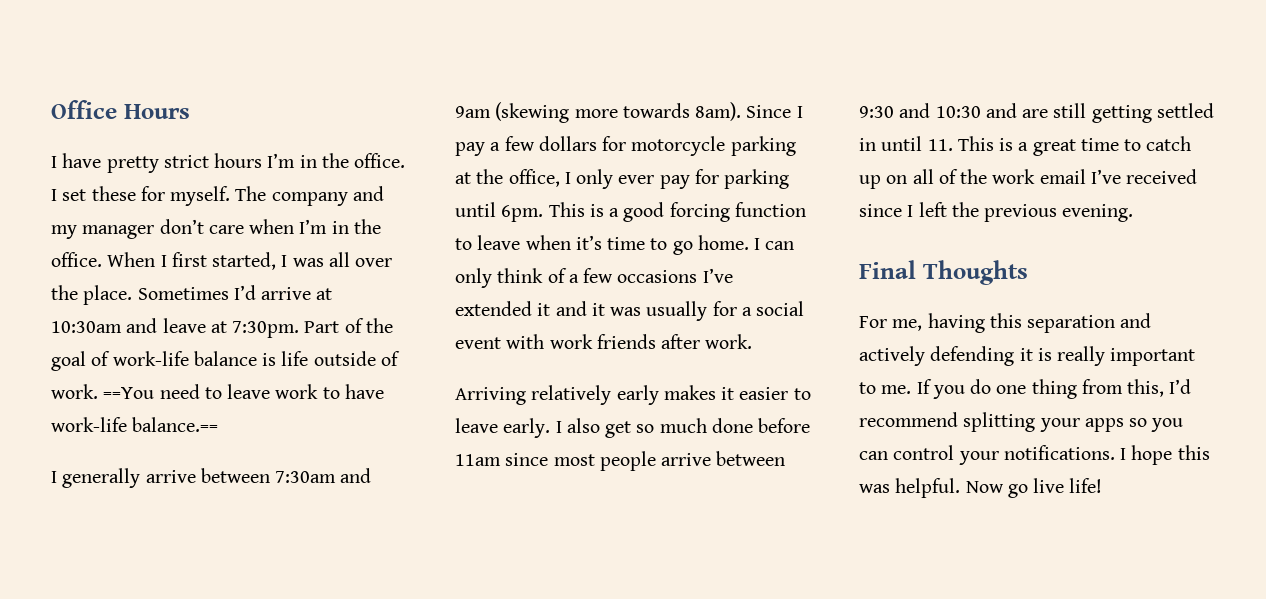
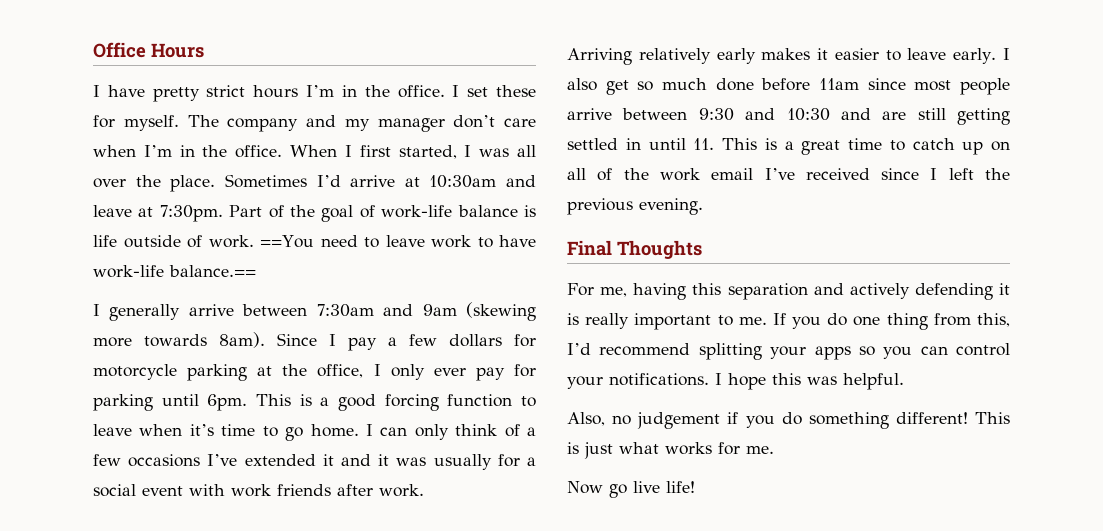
- I hope this was helpful. Now go live life!
+ I hope this was helpful.
+ Also, no judgement if you do something different! This is just what works for me.
+ Now go live life!

